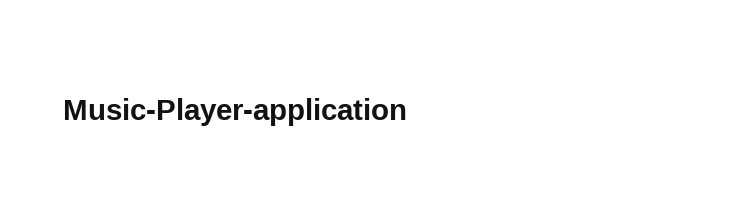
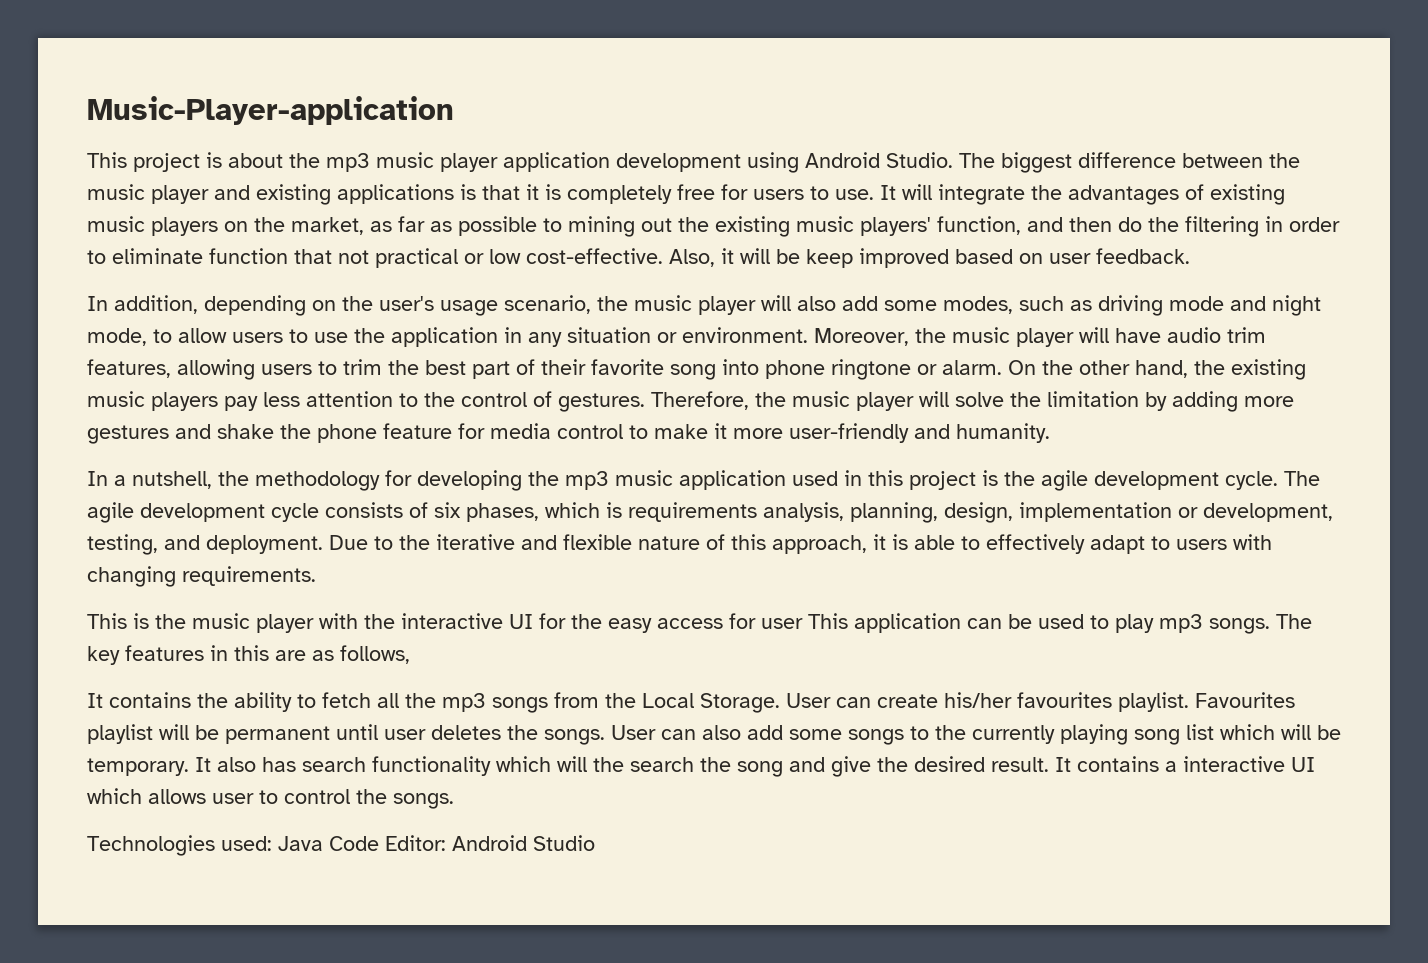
+ This project is about the mp3 music player application development using Android Studio. The biggest difference between the music player and existing applications is that it is completely free for users to use. It will integrate the advantages of existing music players on the market, as far as possible to mining out the existing music players' function, and then do the filtering in order to eliminate function that not practical or low cost-effective. Also, it will be keep improved based on user feedback.
+ In addition, depending on the user's usage scenario, the music player will also add some modes, such as driving mode and night mode, to allow users to use the application in any situation or environment. Moreover, the music player will have audio trim features, allowing users to trim the best part of their favorite song into phone ringtone or alarm. On the other hand, the existing music players pay less attention to the control of gestures. Therefore, the music player will solve the limitation by adding more gestures and shake the phone feature for media control to make it more user-friendly and humanity.
+ In a nutshell, the methodology for developing the mp3 music application used in this project is the agile development cycle. The agile development cycle consists of six phases, which is requirements analysis, planning, design, implementation or development, testing, and deployment. Due to the iterative and flexible nature of this approach, it is able to effectively adapt to users with changing requirements.
+ This is the music player with the interactive UI for the easy access for user This application can be used to play mp3 songs. The key features in this are as follows,
+ It contains the ability to fetch all the mp3 songs from the Local Storage. User can create his/her favourites playlist. Favourites playlist will be permanent until user deletes the songs. User can also add some songs to the currently playing song list which will be temporary. It also has search functionality which will the search the song and give the desired result. It contains a interactive UI which allows user to control the songs.
+ Technologies used: Java Code Editor: Android Studio

